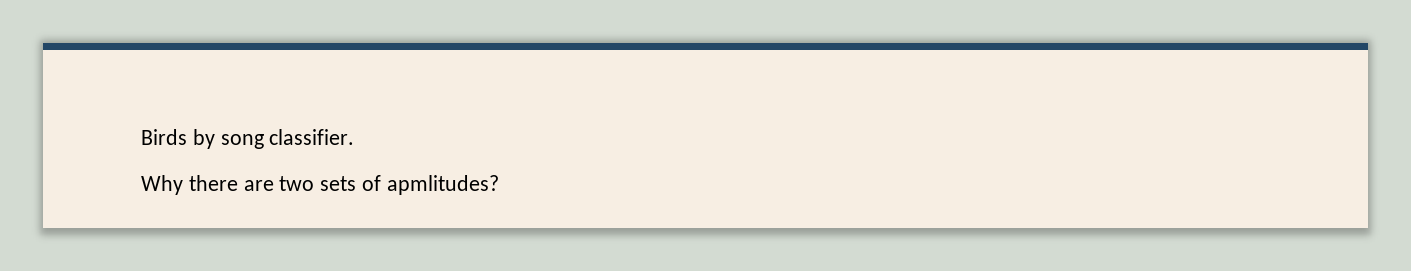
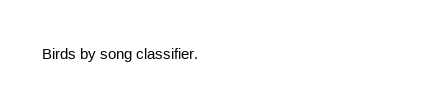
- Why there are two sets of apmlitudes?

